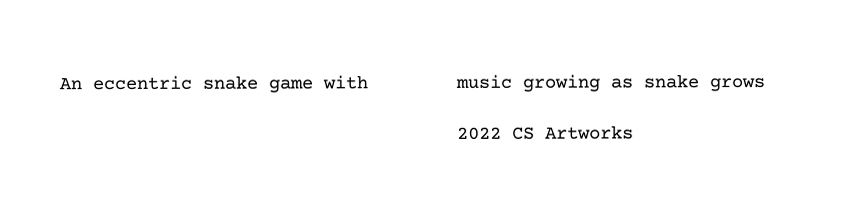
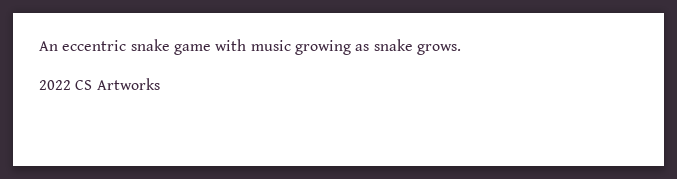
- An eccentric snake game with music growing as snake grows
+ An eccentric snake game with music growing as snake grows.

